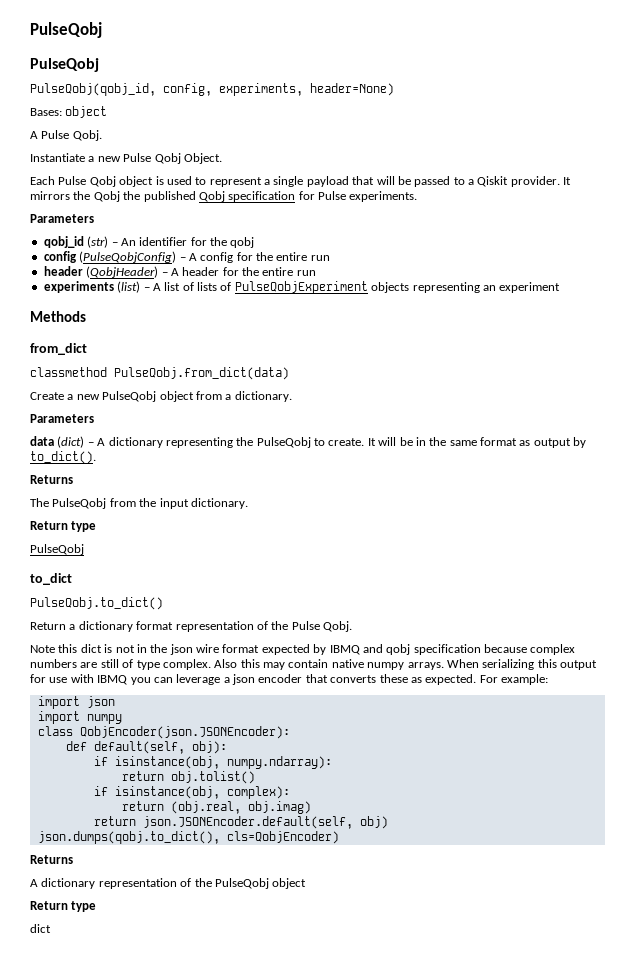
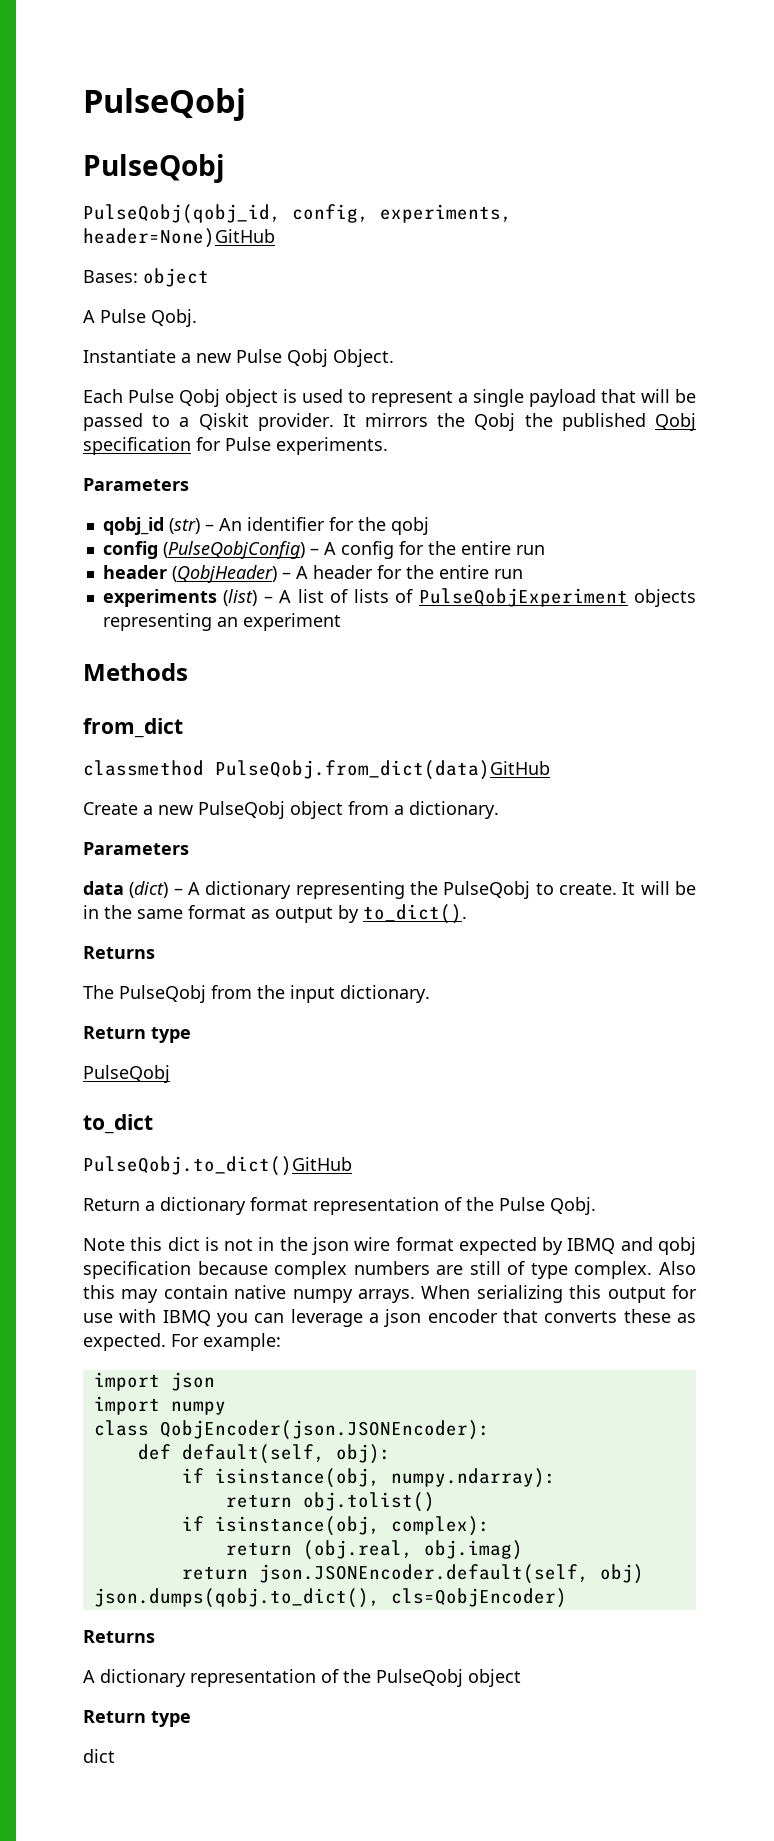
- PulseQobj(qobj_id, config, experiments, header=None)
+ PulseQobj(qobj_id, config, experiments, header=None)GitHub
- classmethod PulseQobj.from_dict(data)
+ classmethod PulseQobj.from_dict(data)GitHub
- PulseQobj.to_dict()
+ PulseQobj.to_dict()GitHub

